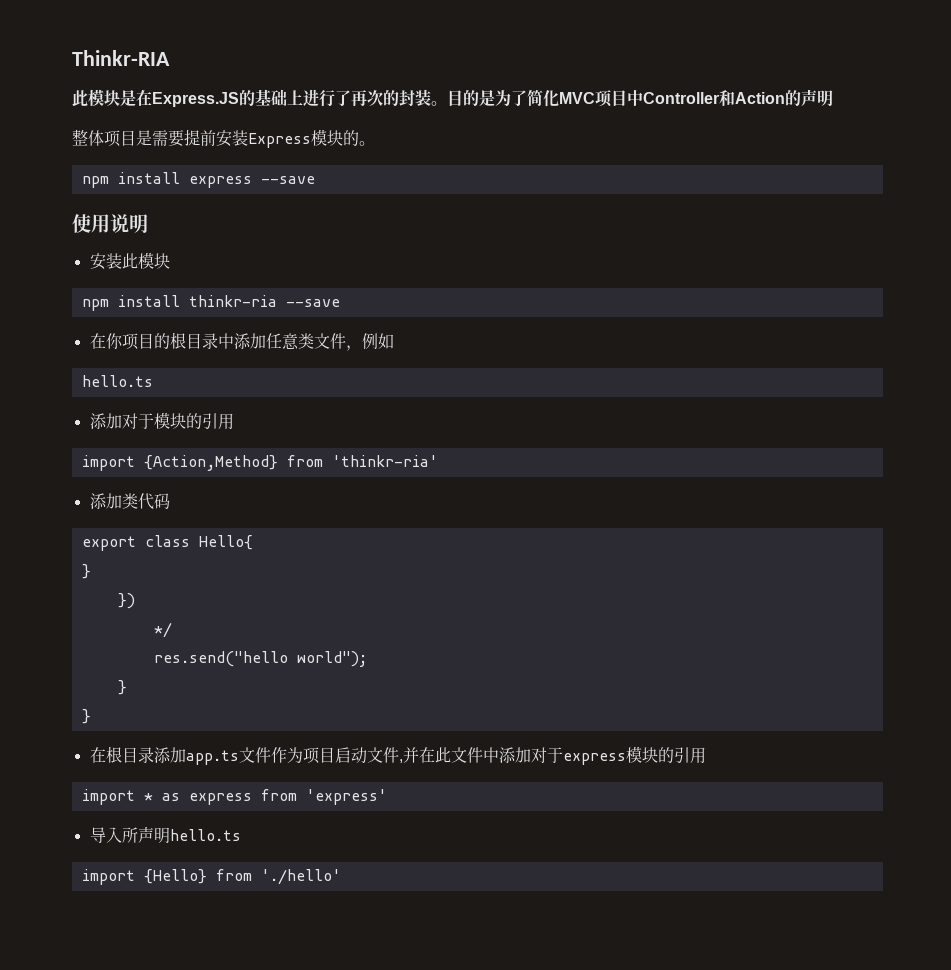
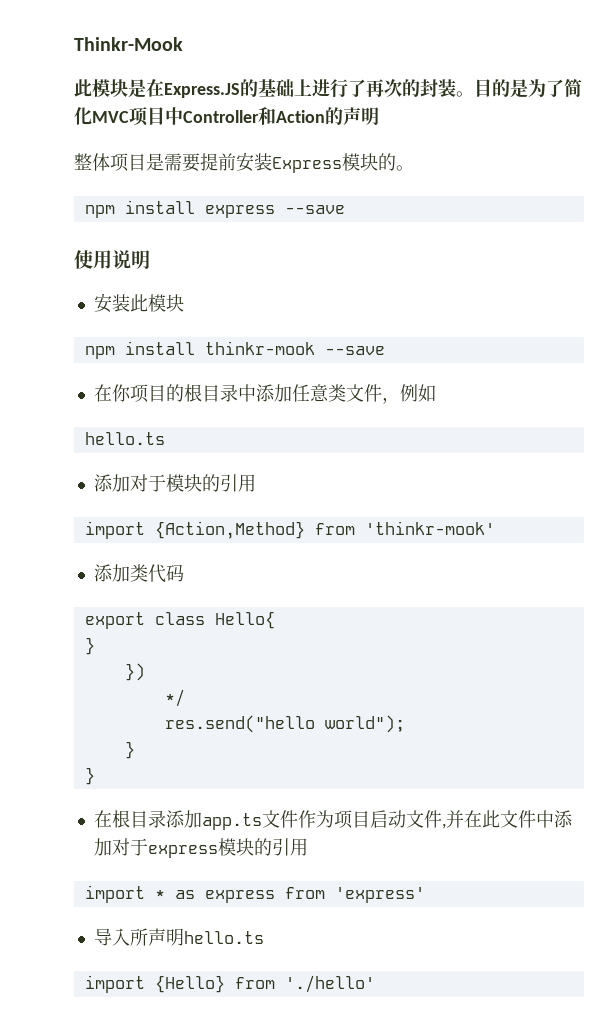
- Thinkr-RIA
+ Thinkr-Mook
- npm install thinkr-ria --save
+ npm install thinkr-mook --save
- import {Action,Method} from 'thinkr-ria'
+ import {Action,Method} from 'thinkr-mook'

